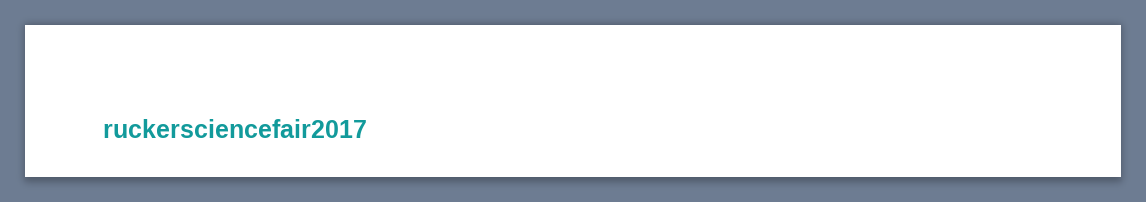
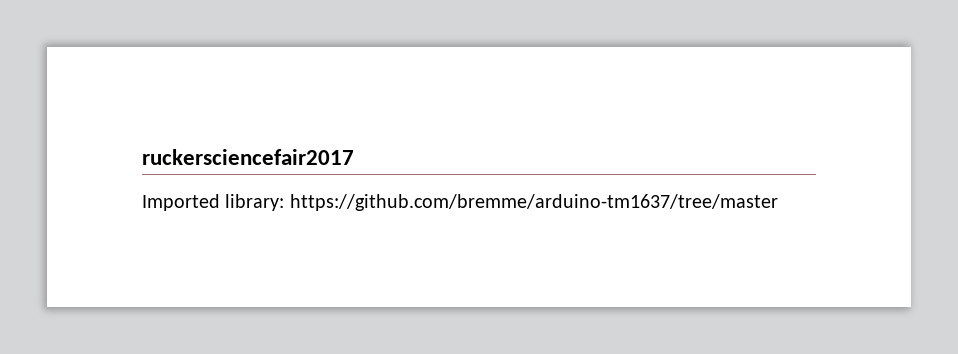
+ Imported library: https://github.com/bremme/arduino-tm1637/tree/master

